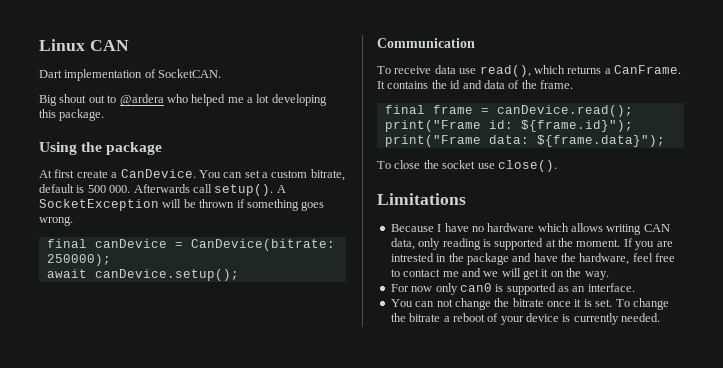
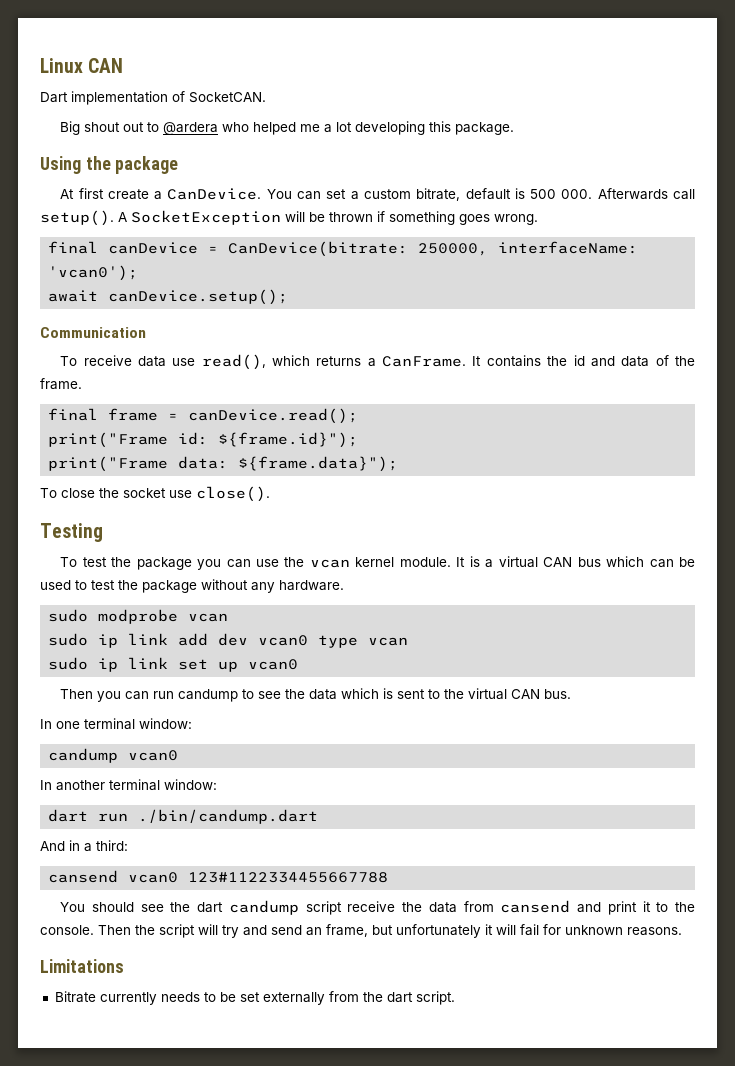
- final canDevice = CanDevice(bitrate: 250000);
+ final canDevice = CanDevice(bitrate: 250000, interfaceName: 'vcan0');
+ Testing
+ To test the package you can use the vcan kernel module. It is a virtual CAN bus which can be used to test the package without any hardware.
+ sudo modprobe vcan
+ sudo ip link add dev vcan0 type vcan
+ sudo ip link set up vcan0
+ Then you can run candump to see the data which is sent to the virtual CAN bus.
+ In one terminal window:
+ candump vcan0
+ In another terminal window:
+ dart run ./bin/candump.dart
+ And in a third:
+ cansend vcan0 123#1122334455667788
+ You should see the dart candump script receive the data from cansend and print it to the console. Then the script will try and send an frame, but unfortunately it will fail for unknown reasons.
  Limitations
- Because I have no hardware which allows writing CAN data, only reading is supported at the moment. If you are intrested in the package and have the hardware, feel free to contact me and we will get it on the way.
- For now only can0 is supported as an interface.
- You can not change the bitrate once it is set. To change the bitrate a reboot of your device is currently needed.
+ Bitrate currently needs to be set externally from the dart script.

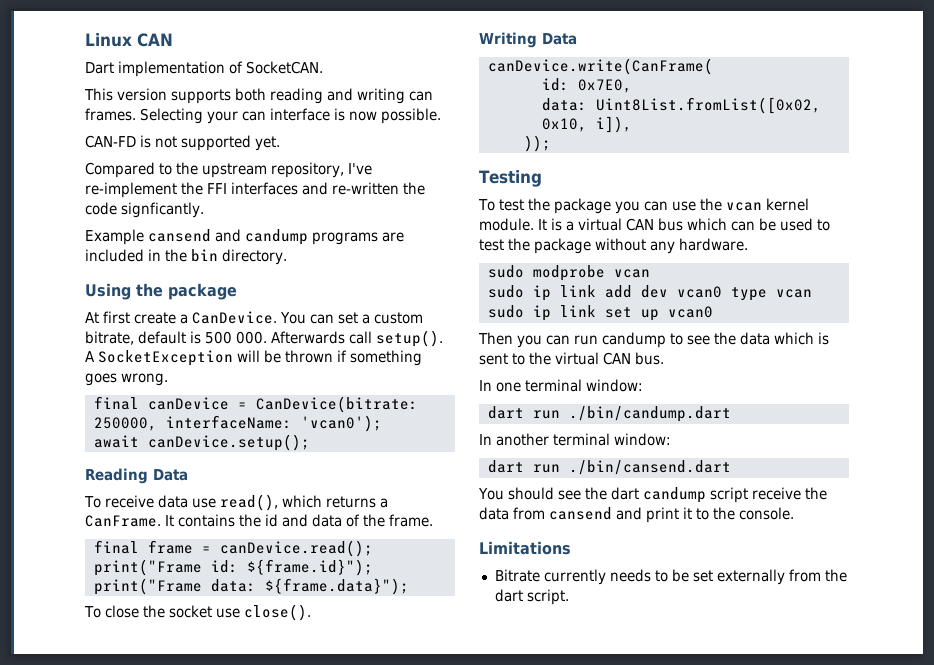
- Big shout out to @ardera who helped me a lot developing this package.
+ This version supports both reading and writing can frames. Selecting your can interface is now possible.
+ CAN-FD is not supported yet.
+ Compared to the upstream repository, I've re-implement the FFI interfaces and re-written the code signficantly.
+ Example cansend and candump programs are included in the bin directory.
- Communication
+ Reading Data
+ Writing Data
+ canDevice.write(CanFrame(
+ id: 0x7E0,
+ data: Uint8List.fromList([0x02, 0x10, i]),
+ ));
- candump vcan0
+ dart run ./bin/candump.dart
- dart run ./bin/candump.dart
- And in a third:
- cansend vcan0 123#1122334455667788
+ dart run ./bin/cansend.dart
- Then the script will try and send an frame, but unfortunately it will fail for unknown reasons.

